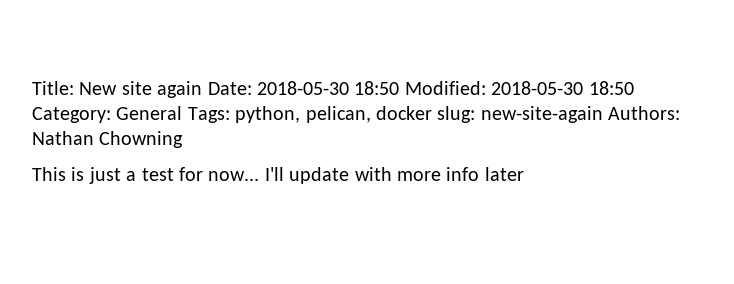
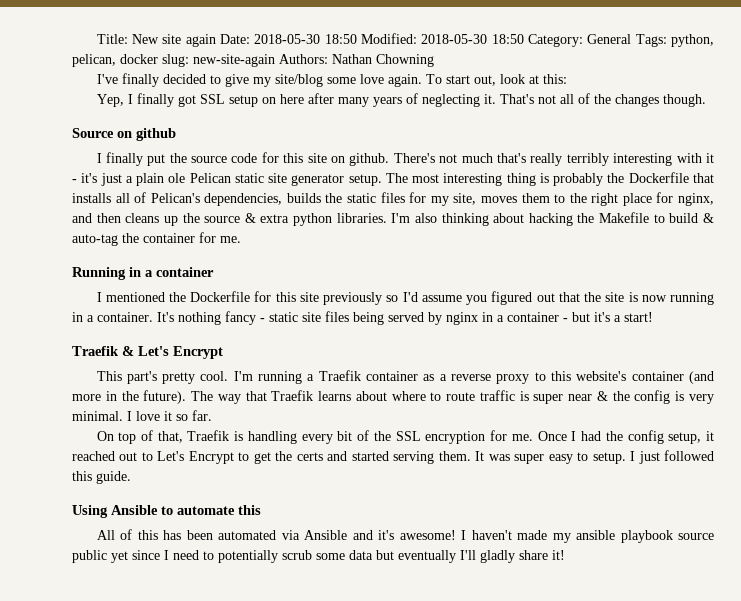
- This is just a test for now... I'll update with more info later
+ I've finally decided to give my site/blog some love again. To start out, look at this:
+ Yep, I finally got SSL setup on here after many years of neglecting it. That's not all of the changes though.
+ Source on github
+ I finally put the source code for this site on github. There's not much that's really terribly interesting with it - it's just a plain ole Pelican static site generator setup. The most interesting thing is probably the Dockerfile that installs all of Pelican's dependencies, builds the static files for my site, moves them to the right place for nginx, and then cleans up the source & extra python libraries. I'm also thinking about hacking the Makefile to build & auto-tag the container for me.
+ Running in a container
+ I mentioned the Dockerfile for this site previously so I'd assume you figured out that the site is now running in a container. It's nothing fancy - static site files being served by nginx in a container - but it's a start!
+ Traefik & Let's Encrypt
+ This part's pretty cool. I'm running a Traefik container as a reverse proxy to this website's container (and more in the future). The way that Traefik learns about where to route traffic is super near & the config is very minimal. I love it so far.
+ On top of that, Traefik is handling every bit of the SSL encryption for me. Once I had the config setup, it reached out to Let's Encrypt to get the certs and started serving them. It was super easy to setup. I just followed this guide.
+ Using Ansible to automate this
+ All of this has been automated via Ansible and it's awesome! I haven't made my ansible playbook source public yet since I need to potentially scrub some data but eventually I'll gladly share it!

